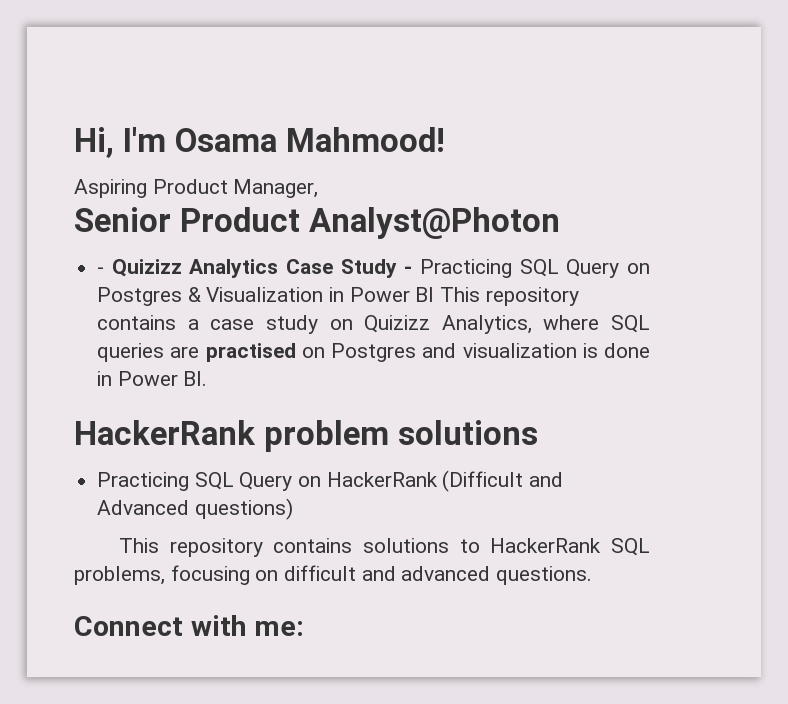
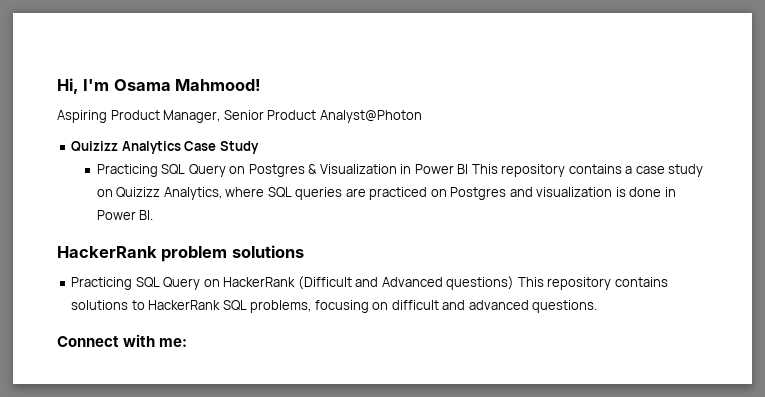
- Aspiring Product Manager,
- Senior Product Analyst@Photon
+ Aspiring Product Manager, Senior Product Analyst@Photon
- - Quizizz Analytics Case Study - Practicing SQL Query on Postgres & Visualization in Power BI This repository contains a case study on Quizizz Analytics, where SQL queries are practised on Postgres and visualization is done in Power BI.
+ Quizizz Analytics Case Study
+ Practicing SQL Query on Postgres & Visualization in Power BI This repository contains a case study on Quizizz Analytics, where SQL queries are practiced on Postgres and visualization is done in Power BI.
- Practicing SQL Query on HackerRank (Difficult and Advanced questions)
- This repository contains solutions to HackerRank SQL problems, focusing on difficult and advanced questions.
+ Practicing SQL Query on HackerRank (Difficult and Advanced questions) This repository contains solutions to HackerRank SQL problems, focusing on difficult and advanced questions.

